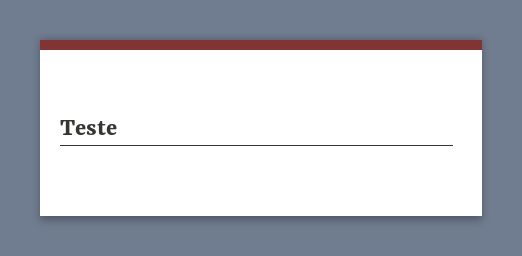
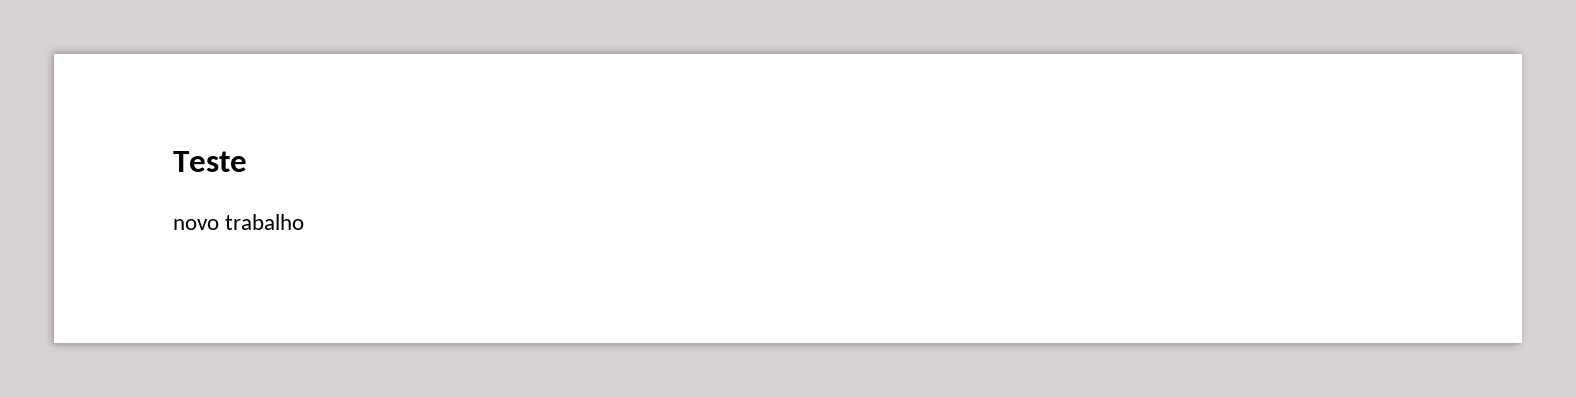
+ novo trabalho

